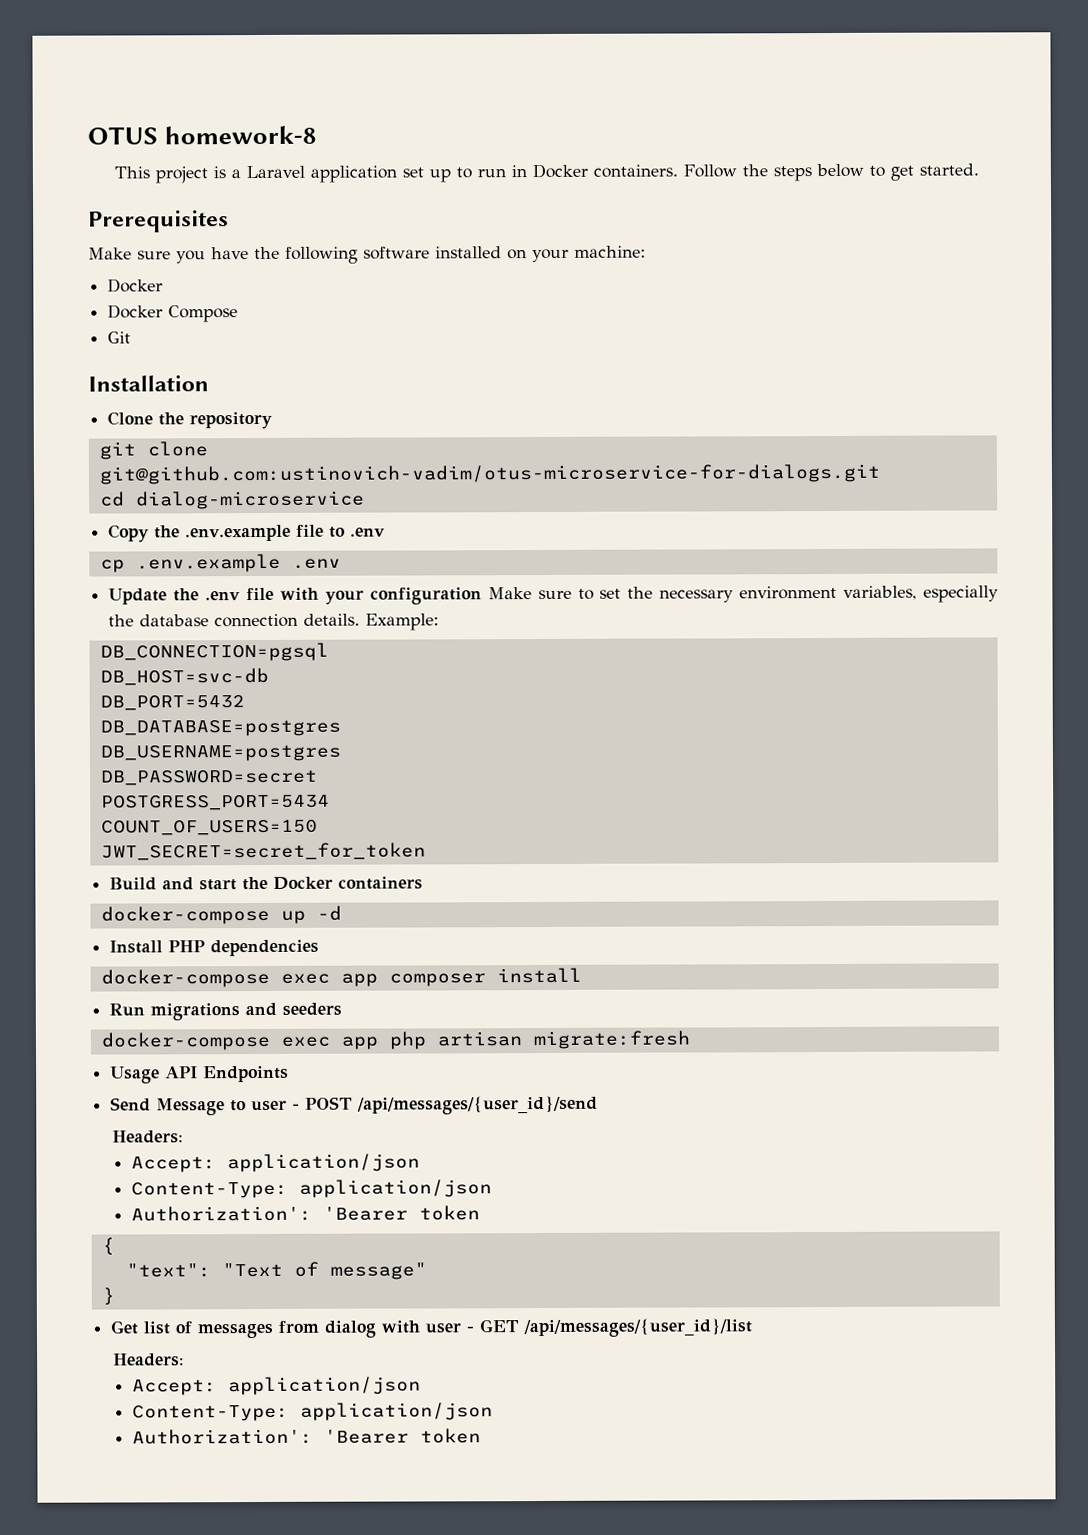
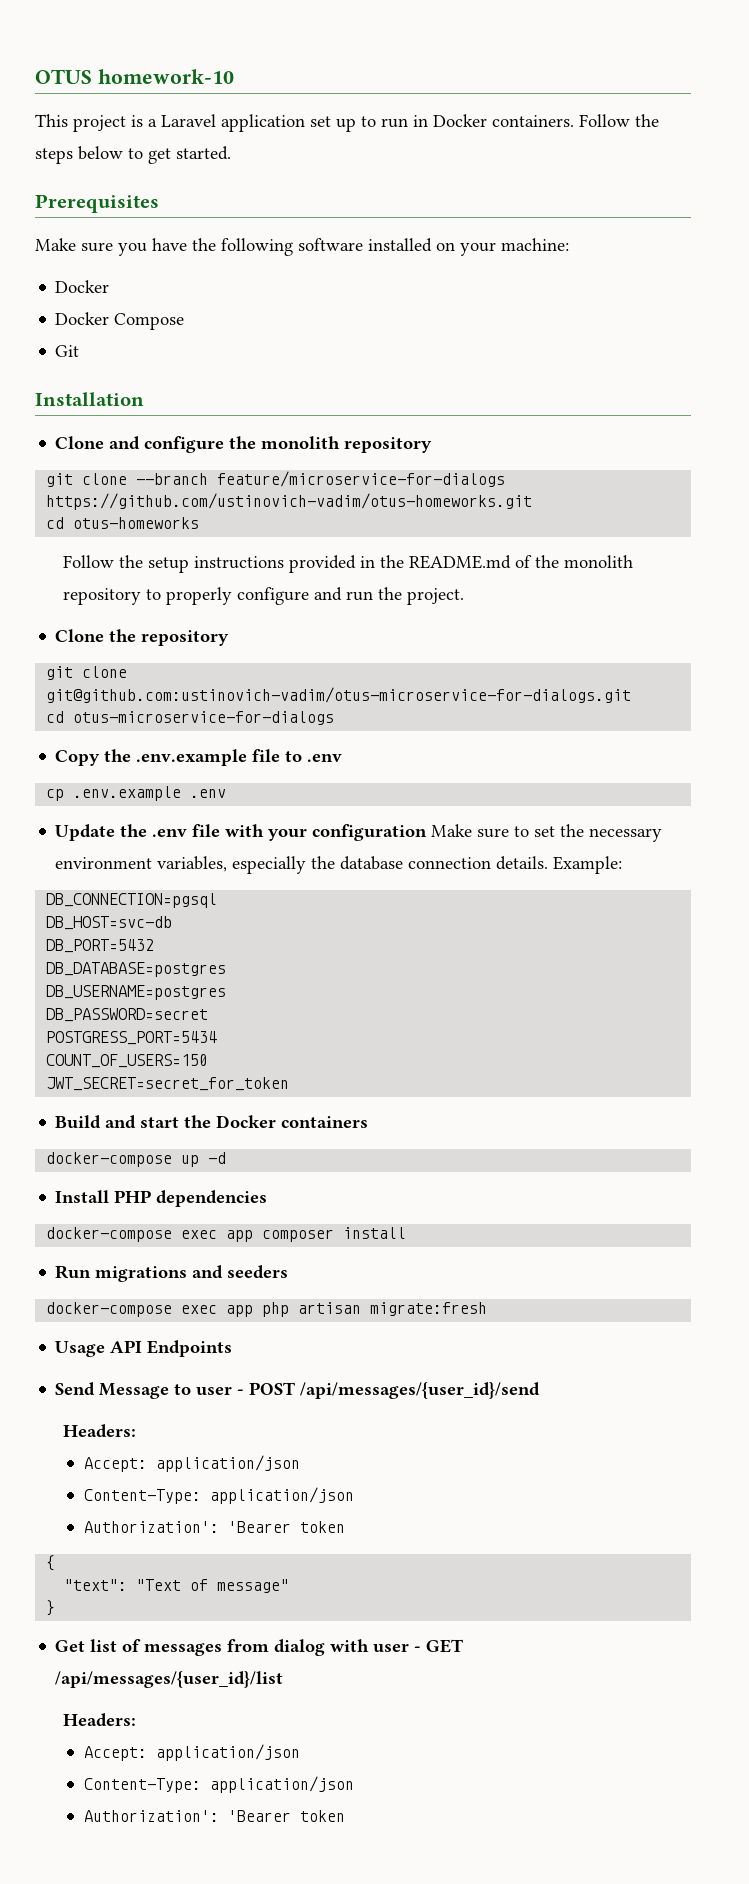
- OTUS homework-8
+ OTUS homework-10
+ Clone and configure the monolith repository
+ git clone --branch feature/microservice-for-dialogs https://github.com/ustinovich-vadim/otus-homeworks.git
+ cd otus-homeworks
+ Follow the setup instructions provided in the README.md of the monolith repository to properly configure and run the project.
- cd dialog-microservice
+ cd otus-microservice-for-dialogs

